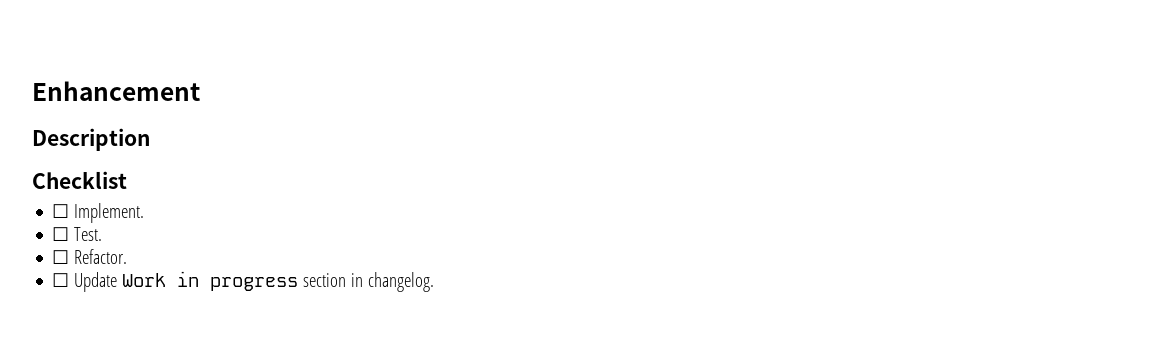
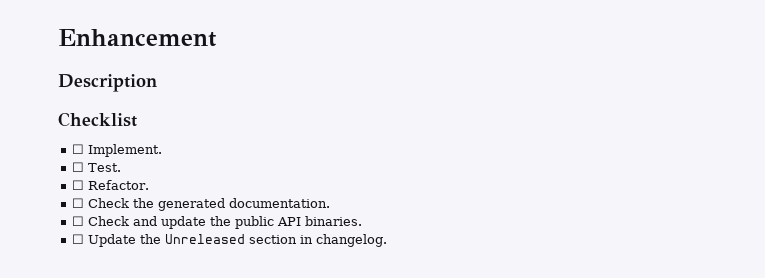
+ ☐ Check the generated documentation.
+ ☐ Check and update the public API binaries.
- ☐ Update Work in progress section in changelog.
+ ☐ Update the Unreleased section in changelog.

